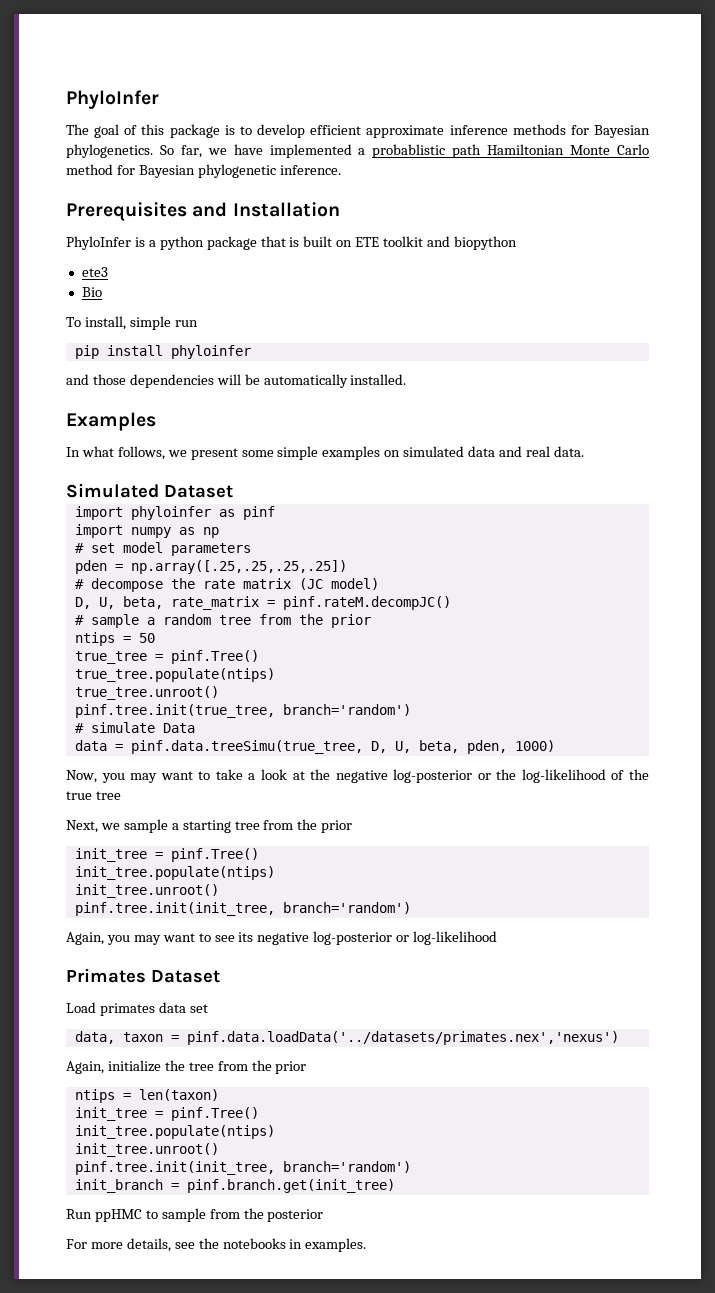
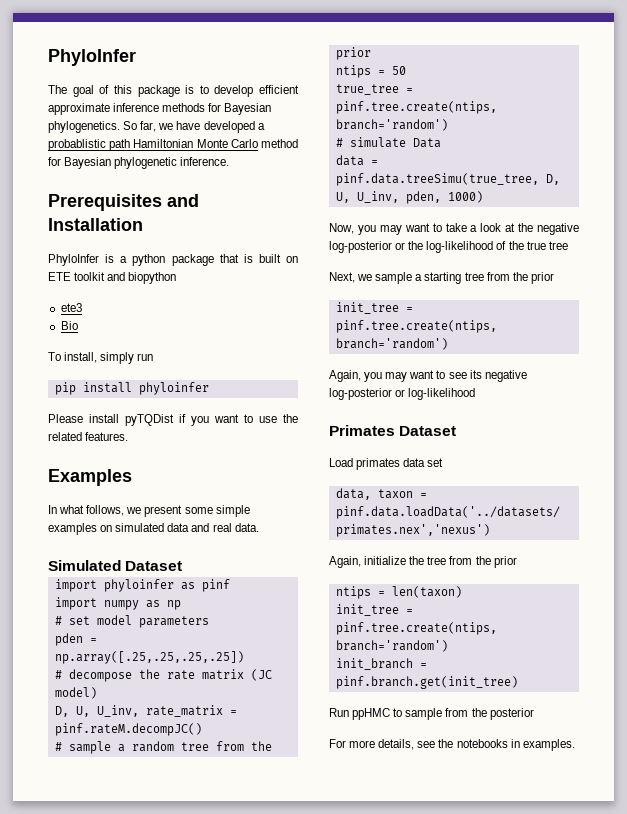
- So far, we have implemented a probablistic path Hamiltonian Monte Carlo method for Bayesian phylogenetic inference.
+ So far, we have developed a probablistic path Hamiltonian Monte Carlo method for Bayesian phylogenetic inference.
- To install, simple run
+ To install, simply run
- and those dependencies will be automatically installed.
+ Please install pyTQDist if you want to use the related features.
- D, U, beta, rate_matrix = pinf.rateM.decompJC()
+ D, U, U_inv, rate_matrix = pinf.rateM.decompJC()
- true_tree = pinf.Tree()
- true_tree.populate(ntips)
- true_tree.unroot()
- pinf.tree.init(true_tree, branch='random')
+ true_tree = pinf.tree.create(ntips, branch='random')
- data = pinf.data.treeSimu(true_tree, D, U, beta, pden, 1000)
+ data = pinf.data.treeSimu(true_tree, D, U, U_inv, pden, 1000)
  Next, we sample a starting tree from the prior
- init_tree = pinf.Tree()
- init_tree.populate(ntips)
- init_tree.unroot()
- pinf.tree.init(init_tree, branch='random')
+ init_tree = pinf.tree.create(ntips, branch='random')
  ntips = len(taxon)
- init_tree = pinf.Tree()
- init_tree.populate(ntips)
- init_tree.unroot()
- pinf.tree.init(init_tree, branch='random')
+ init_tree = pinf.tree.create(ntips, branch='random')

